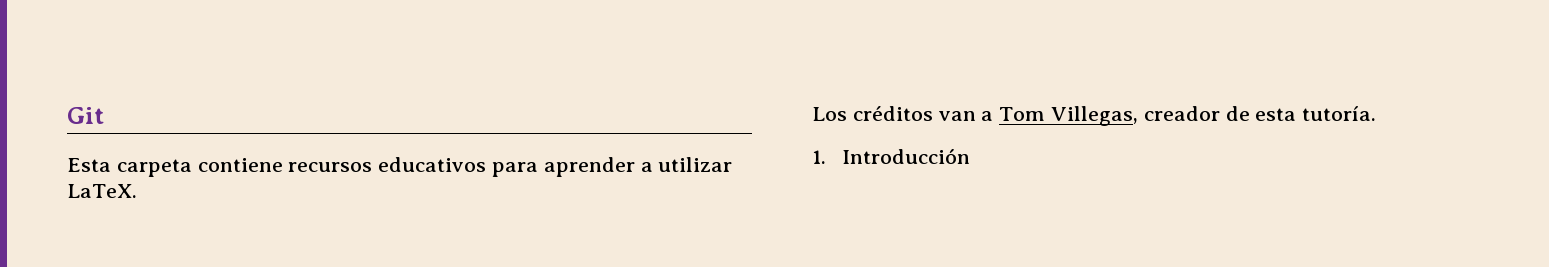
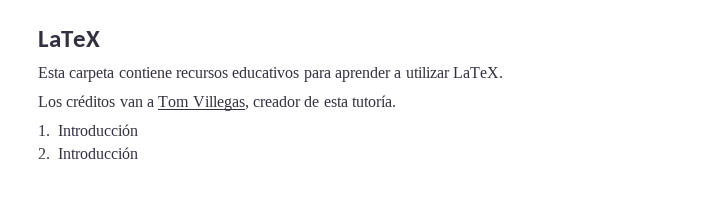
- Git
+ LaTeX
+ 2. Introducción

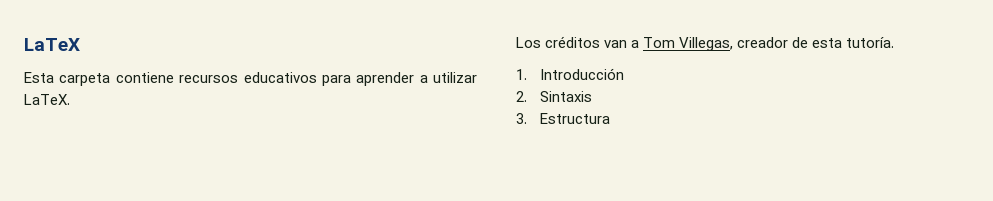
- 2. Introducción
+ 2. Sintaxis
+ 3. Estructura

